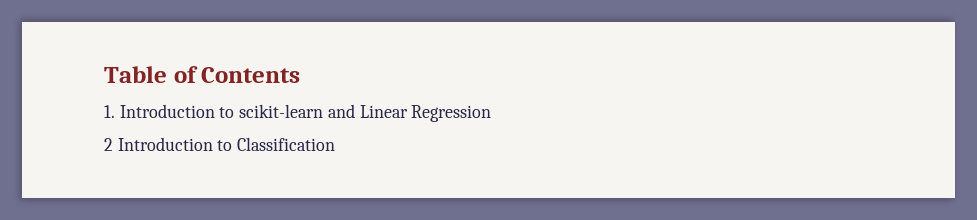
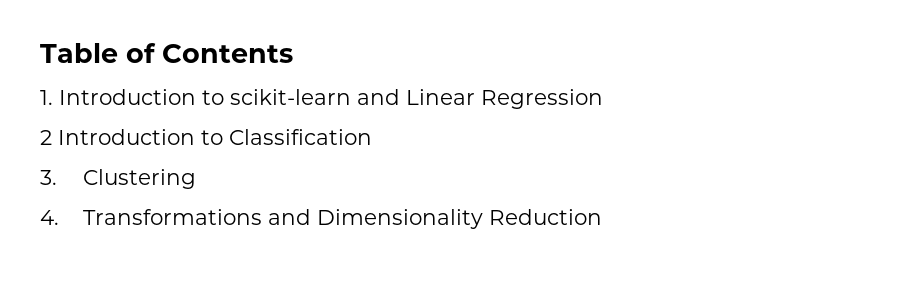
+ 3. Clustering
+ 4. Transformations and Dimensionality Reduction

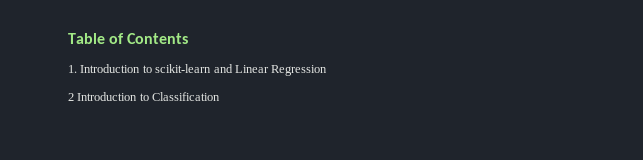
- 3. Clustering
- 4. Transformations and Dimensionality Reduction

